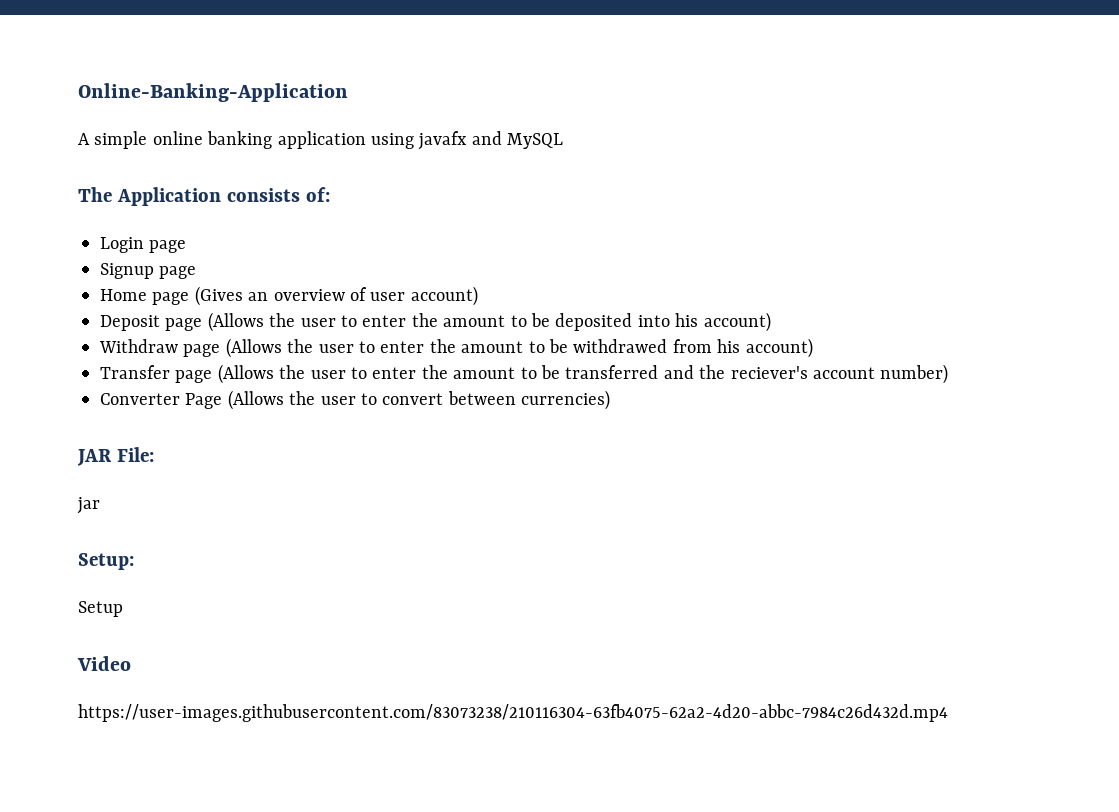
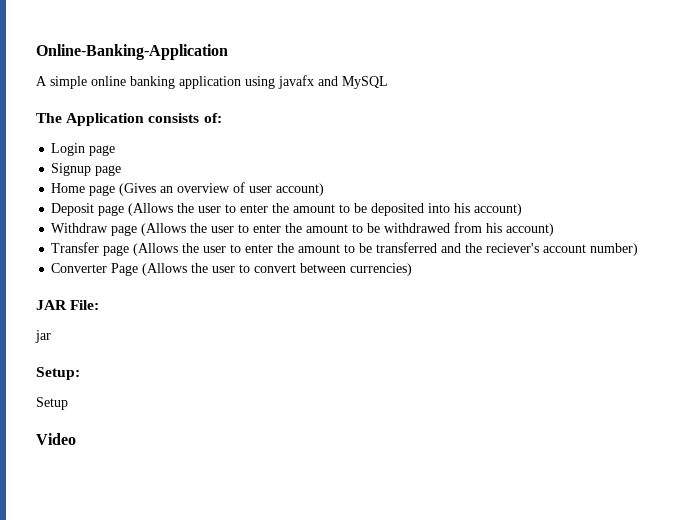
- https://user-images.githubusercontent.com/83073238/210116304-63fb4075-62a2-4d20-abbc-7984c26d432d.mp4

